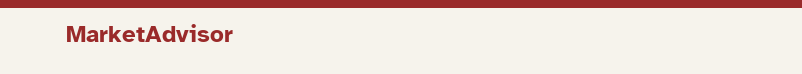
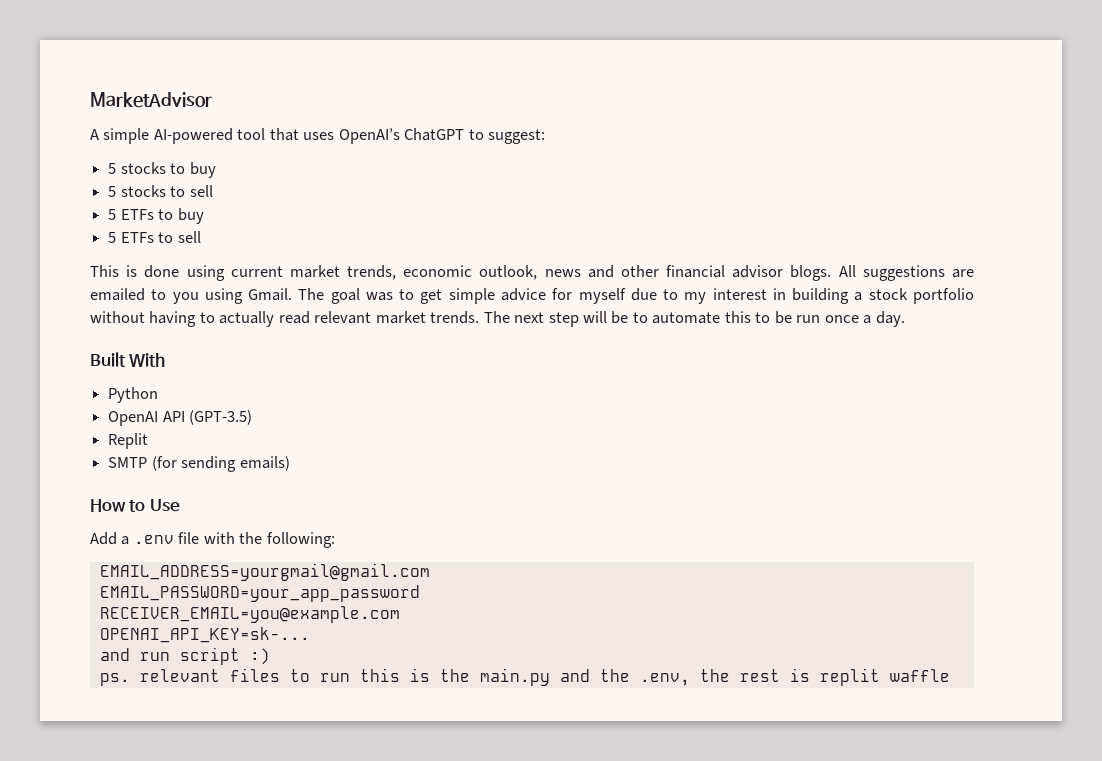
+ A simple AI-powered tool that uses OpenAI’s ChatGPT to suggest:
+ 5 stocks to buy
+ 5 stocks to sell
+ 5 ETFs to buy
+ 5 ETFs to sell
+ This is done using current market trends, economic outlook, news and other financial advisor blogs. All suggestions are emailed to you using Gmail. The goal was to get simple advice for myself due to my interest in building a stock portfolio without having to actually read relevant market trends. The next step will be to automate this to be run once a day.
+ Built With
+ Python
+ OpenAI API (GPT-3.5)
+ Replit
+ SMTP (for sending emails)
+ How to Use
+ Add a .env file with the following:
+ EMAIL_ADDRESS=yourgmail@gmail.com
+ EMAIL_PASSWORD=your_app_password
+ RECEIVER_EMAIL=you@example.com
+ OPENAI_API_KEY=sk-...
+ and run script :)
+ ps. relevant files to run this is the main.py and the .env, the rest is replit waffle

